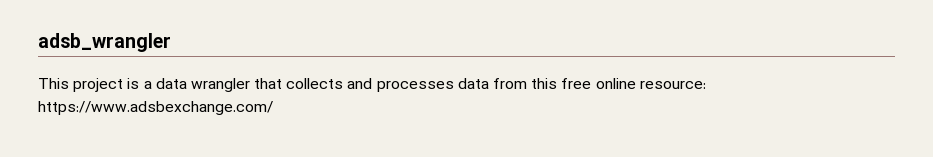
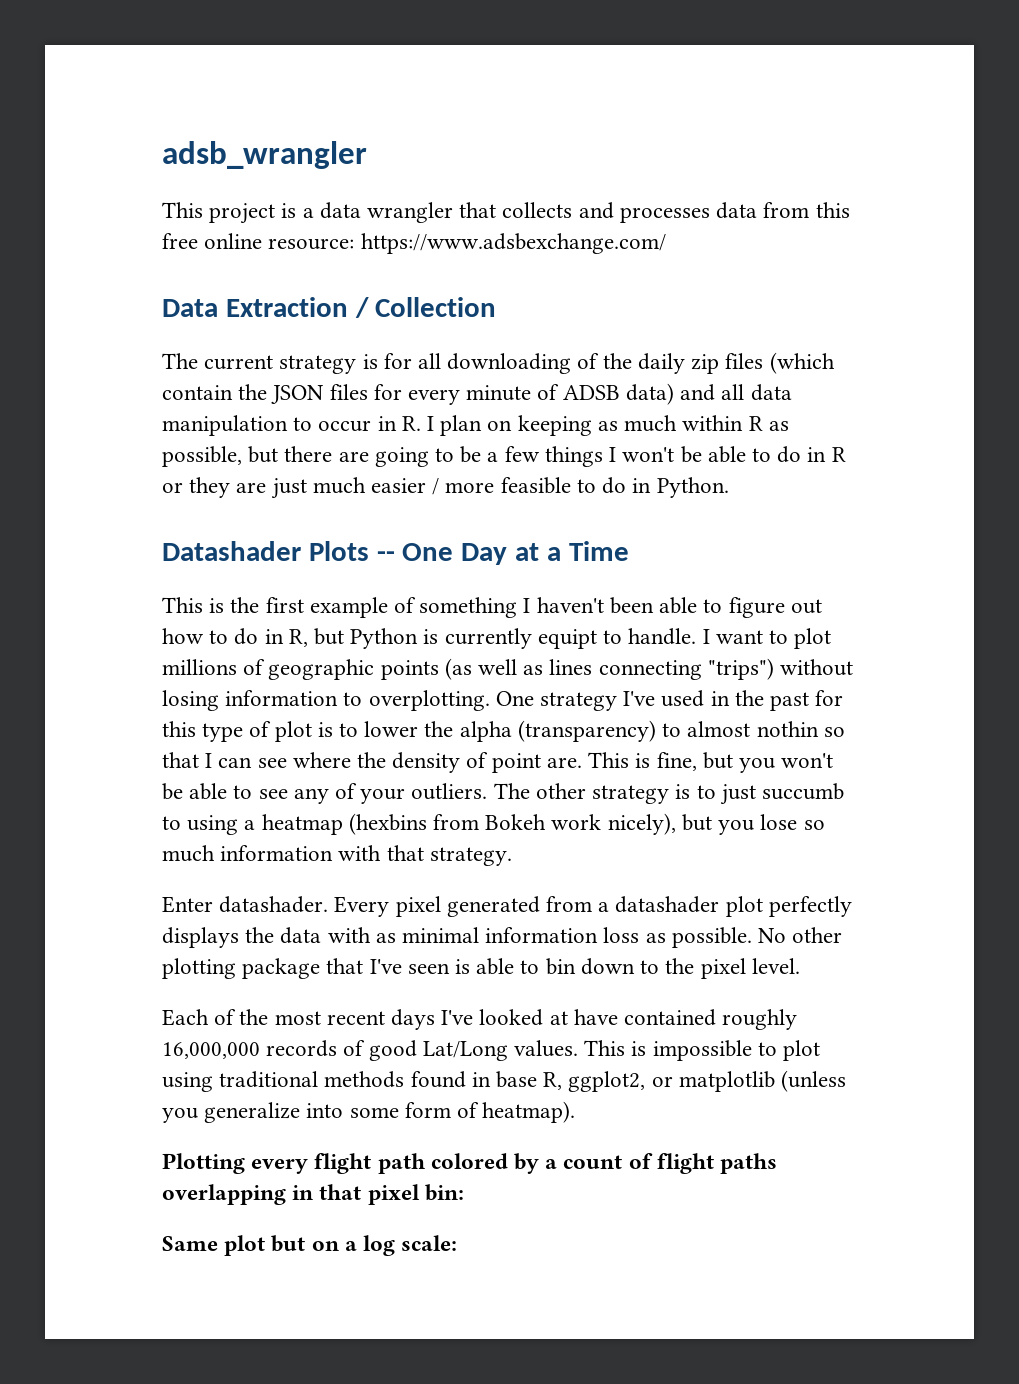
+ Data Extraction / Collection
+ The current strategy is for all downloading of the daily zip files (which contain the JSON files for every minute of ADSB data) and all data manipulation to occur in R. I plan on keeping as much within R as possible, but there are going to be a few things I won't be able to do in R or they are just much easier / more feasible to do in Python.
+ Datashader Plots -- One Day at a Time
+ This is the first example of something I haven't been able to figure out how to do in R, but Python is currently equipt to handle. I want to plot millions of geographic points (as well as lines connecting "trips") without losing information to overplotting. One strategy I've used in the past for this type of plot is to lower the alpha (transparency) to almost nothin so that I can see where the density of point are. This is fine, but you won't be able to see any of your outliers. The other strategy is to just succumb to using a heatmap (hexbins from Bokeh work nicely), but you lose so much information with that strategy.
+ Enter datashader. Every pixel generated from a datashader plot perfectly displays the data with as minimal information loss as possible. No other plotting package that I've seen is able to bin down to the pixel level.
+ Each of the most recent days I've looked at have contained roughly 16,000,000 records of good Lat/Long values. This is impossible to plot using traditional methods found in base R, ggplot2, or matplotlib (unless you generalize into some form of heatmap).
+ Plotting every flight path colored by a count of flight paths overlapping in that pixel bin:
+ Same plot but on a log scale:

